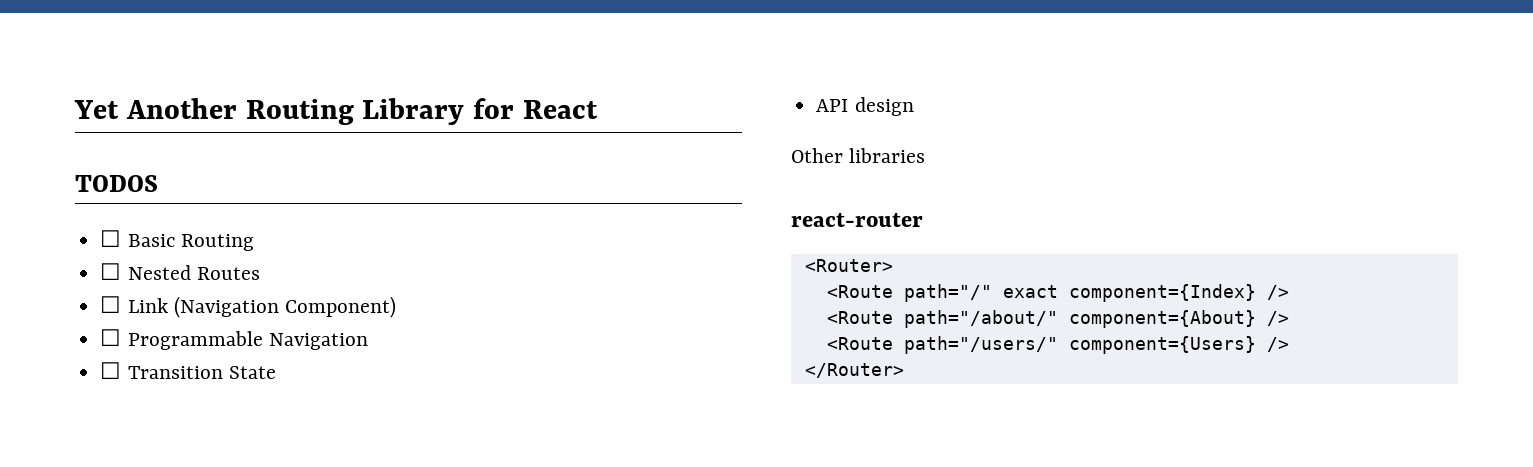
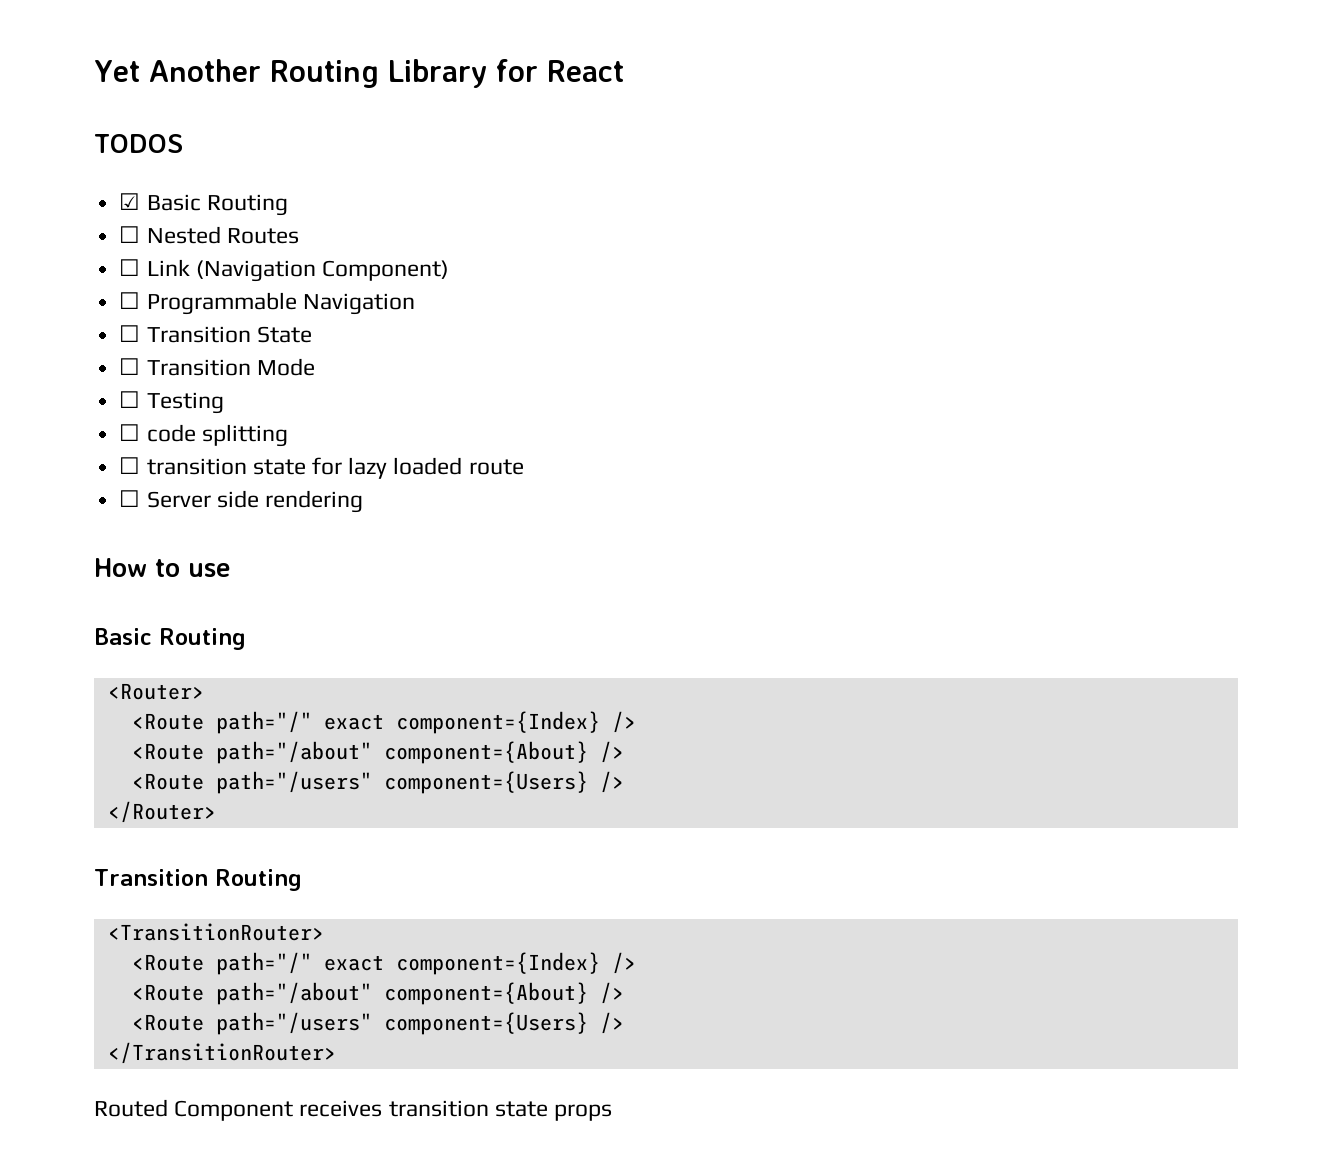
- ☐ Basic Routing
+ ☑ Basic Routing
- API design
- Other libraries
- react-router
+ ☐ Transition Mode
+ ☐ Testing
+ ☐ code splitting
+ ☐ transition state for lazy loaded route
+ ☐ Server side rendering
+ How to use
+ Basic Routing
  <Router>
  <Route path="/" exact component={Index} />
- <Route path="/about/" component={About} />
- <Route path="/users/" component={Users} />
+ <Route path="/about" component={About} />
+ <Route path="/users" component={Users} />
+ Transition Routing
+ <TransitionRouter>
+ <Route path="/" exact component={Index} />
+ <Route path="/about" component={About} />
+ <Route path="/users" component={Users} />
+ </TransitionRouter>
+ Routed Component receives transition state props

